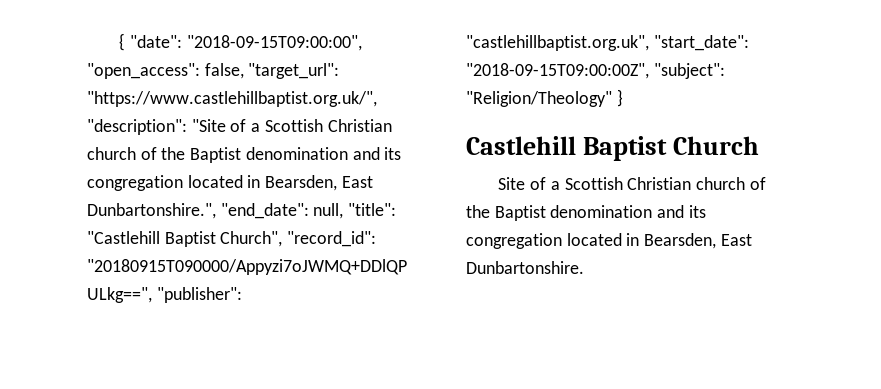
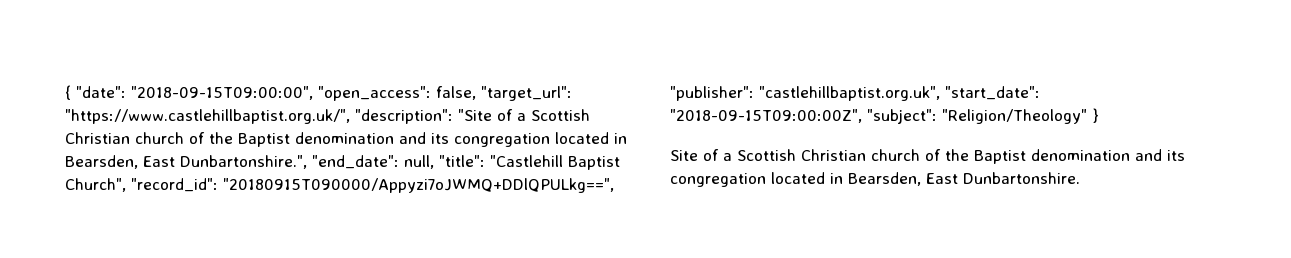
- Castlehill Baptist Church

